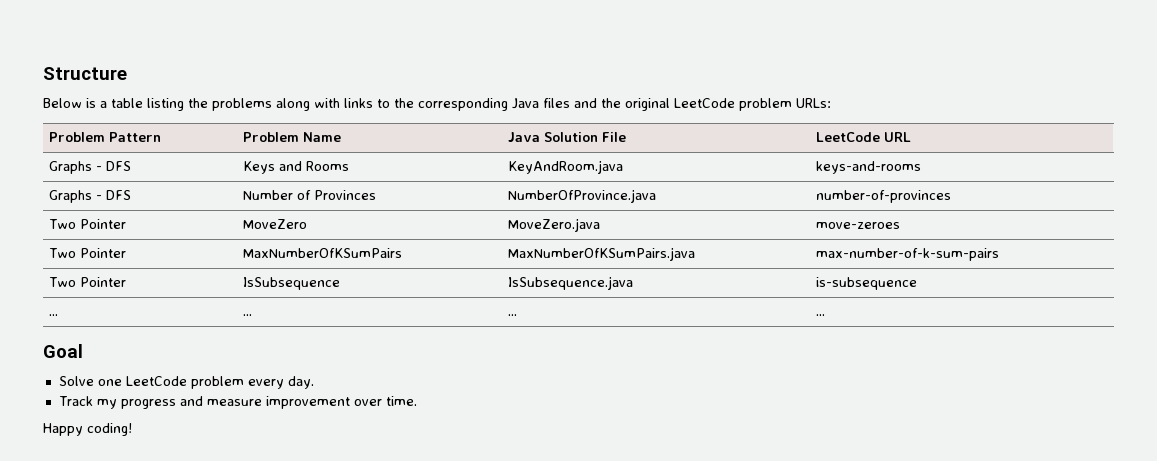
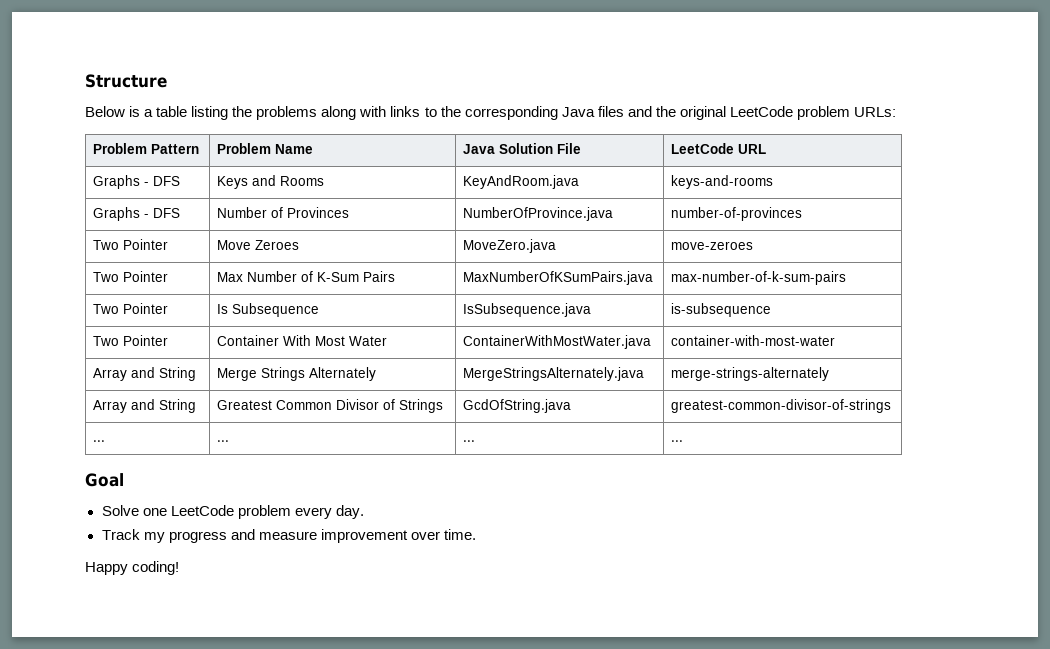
- Two Pointer | MoveZero | MoveZero.java | move-zeroes
+ Two Pointer | Move Zeroes | MoveZero.java | move-zeroes
- Two Pointer | MaxNumberOfKSumPairs | MaxNumberOfKSumPairs.java | max-number-of-k-sum-pairs
+ Two Pointer | Max Number of K-Sum Pairs | MaxNumberOfKSumPairs.java | max-number-of-k-sum-pairs
- Two Pointer | IsSubsequence | IsSubsequence.java | is-subsequence
+ Two Pointer | Is Subsequence | IsSubsequence.java | is-subsequence
+ Two Pointer | Container With Most Water | ContainerWithMostWater.java | container-with-most-water
+ Array and String | Merge Strings Alternately | MergeStringsAlternately.java | merge-strings-alternately
+ Array and String | Greatest Common Divisor of Strings | GcdOfString.java | greatest-common-divisor-of-strings

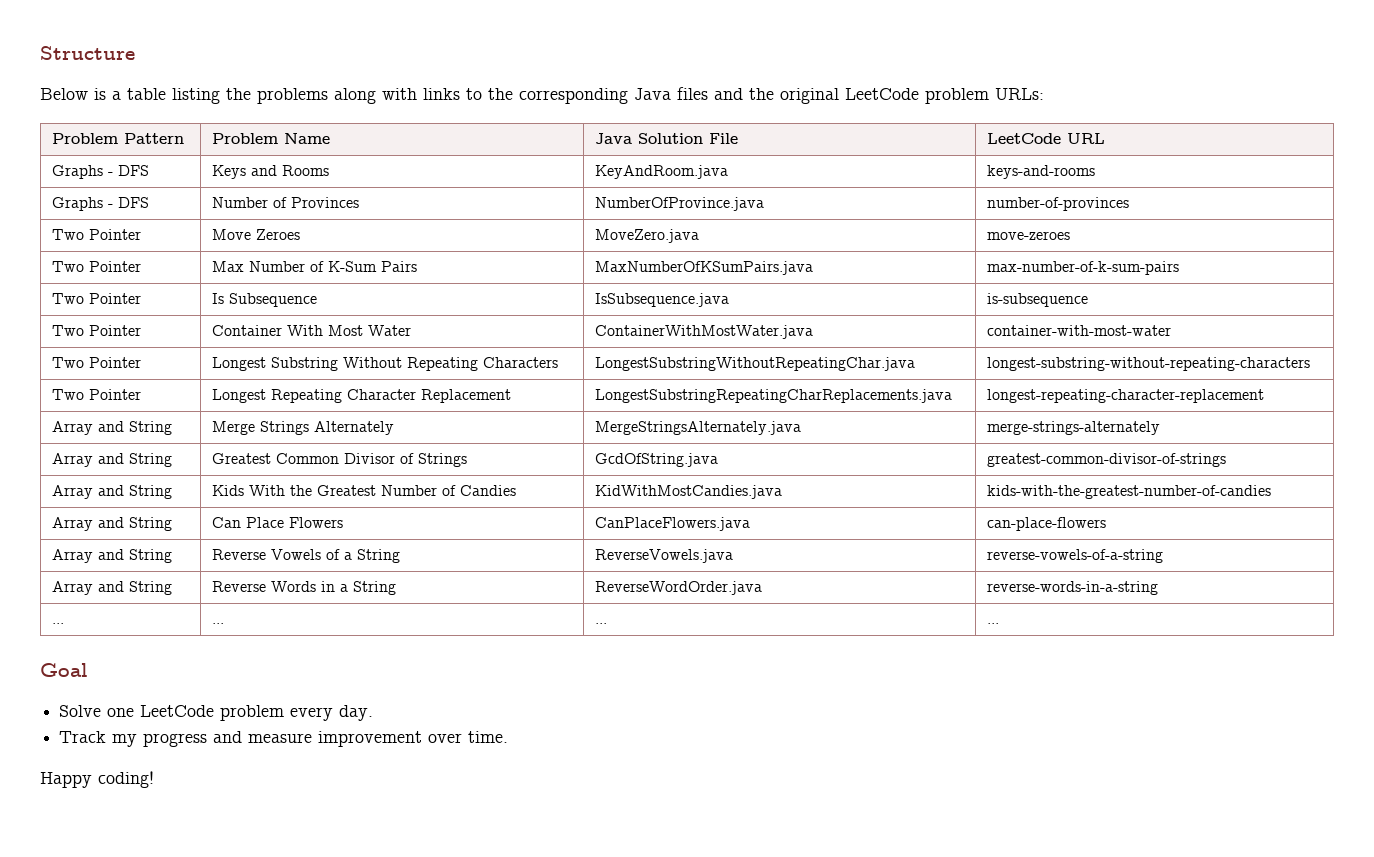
+ Two Pointer | Longest Substring Without Repeating Characters | LongestSubstringWithoutRepeatingChar.java | longest-substring-without-repeating-characters
+ Two Pointer | Longest Repeating Character Replacement | LongestSubstringRepeatingCharReplacements.java | longest-repeating-character-replacement
+ Array and String | Kids With the Greatest Number of Candies | KidWithMostCandies.java | kids-with-the-greatest-number-of-candies
+ Array and String | Can Place Flowers | CanPlaceFlowers.java | can-place-flowers
+ Array and String | Reverse Vowels of a String | ReverseVowels.java | reverse-vowels-of-a-string
+ Array and String | Reverse Words in a String | ReverseWordOrder.java | reverse-words-in-a-string

